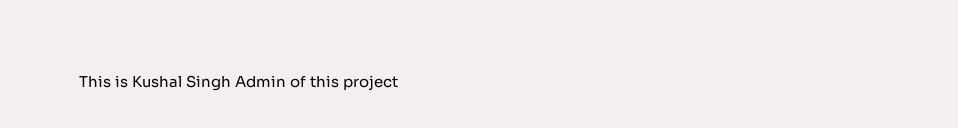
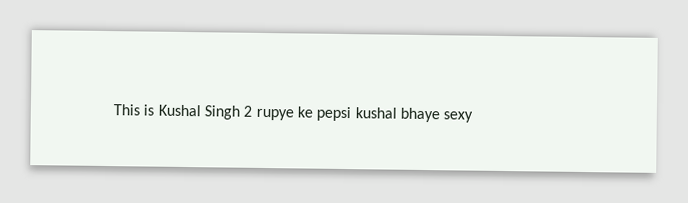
- This is Kushal Singh Admin of this project
+ This is Kushal Singh 2 rupye ke pepsi kushal bhaye sexy

